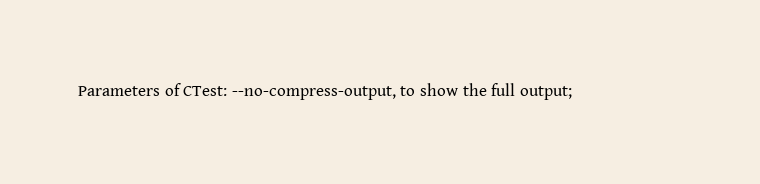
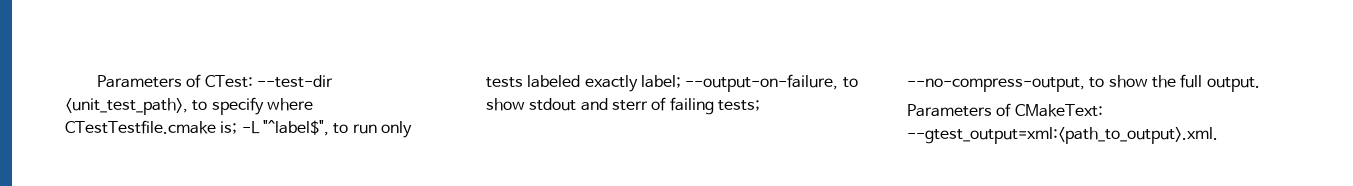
- Parameters of CTest: --no-compress-output, to show the full output;
+ Parameters of CTest: --test-dir <unit_test_path>, to specify where CTestTestfile.cmake is; -L "^label$", to run only tests labeled exactly label; --output-on-failure, to show stdout and sterr of failing tests; --no-compress-output, to show the full output.
+ Parameters of CMakeText: --gtest_output=xml:<path_to_output>.xml.

